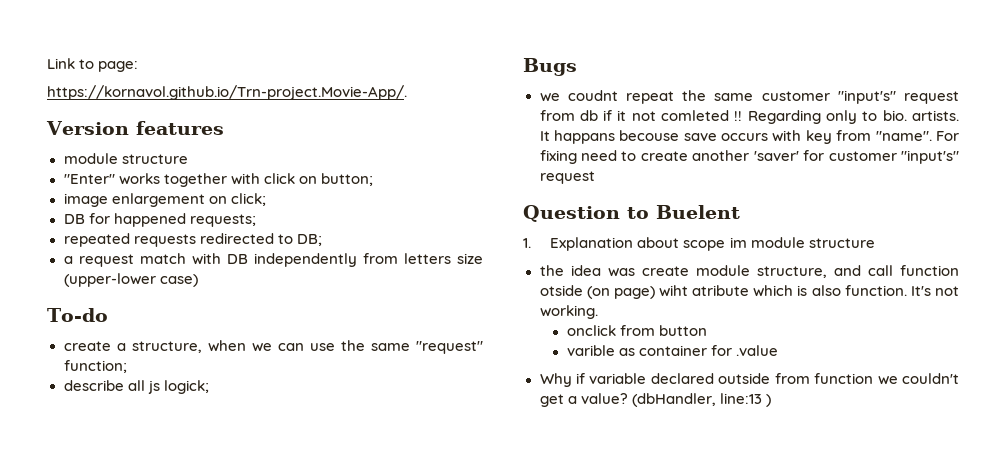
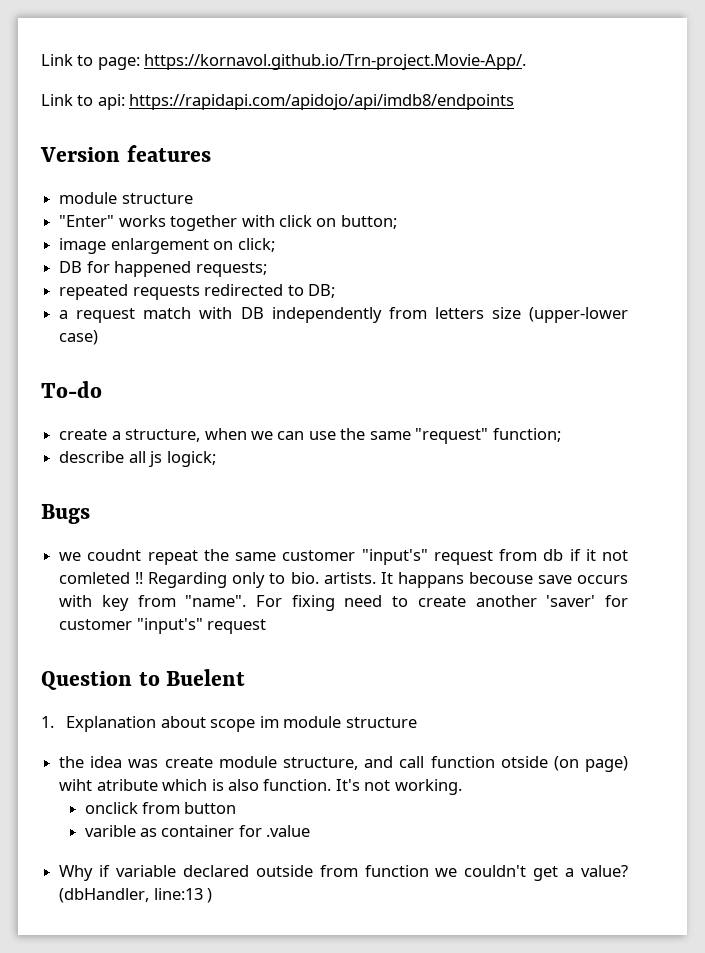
- Link to page:
- https://kornavol.github.io/Trn-project.Movie-App/.
+ Link to page: https://kornavol.github.io/Trn-project.Movie-App/.
+ Link to api: https://rapidapi.com/apidojo/api/imdb8/endpoints

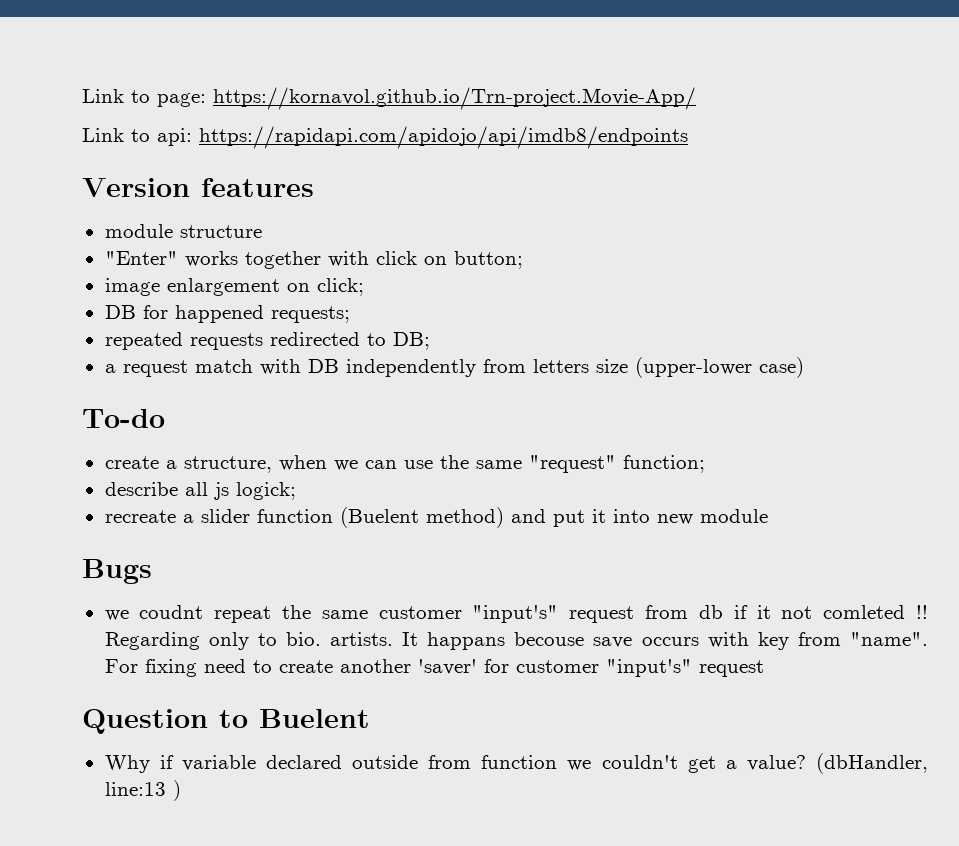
- Link to page: https://kornavol.github.io/Trn-project.Movie-App/.
+ Link to page: https://kornavol.github.io/Trn-project.Movie-App/
+ recreate a slider function (Buelent method) and put it into new module
- 1. Explanation about scope im module structure
- the idea was create module structure, and call function otside (on page) wiht atribute which is also function. It's not working.
- onclick from button
- varible as container for .value

